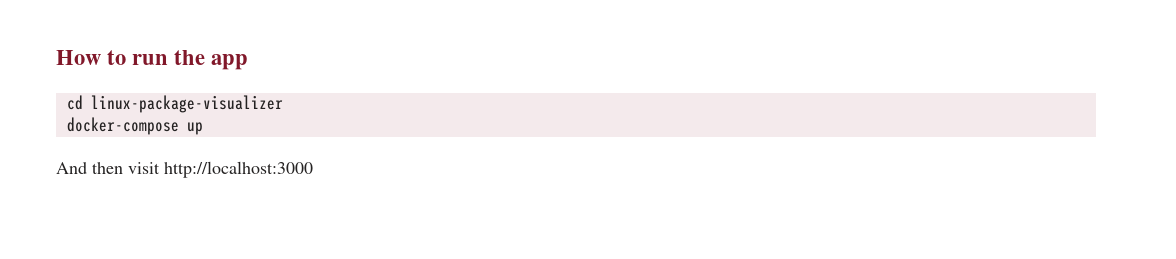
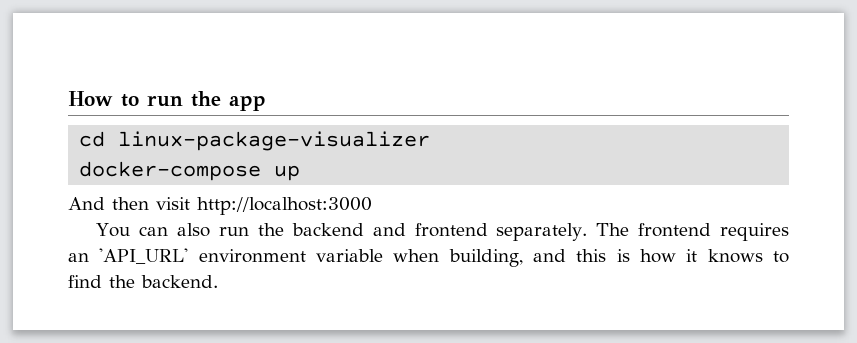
+ You can also run the backend and frontend separately. The frontend requires an 'API_URL' environment variable when building, and this is how it knows to find the backend.

